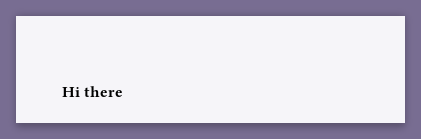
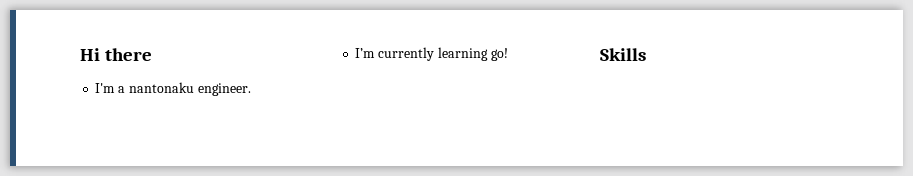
+ I'm a nantonaku engineer.
+ I’m currently learning go!
+ Skills

